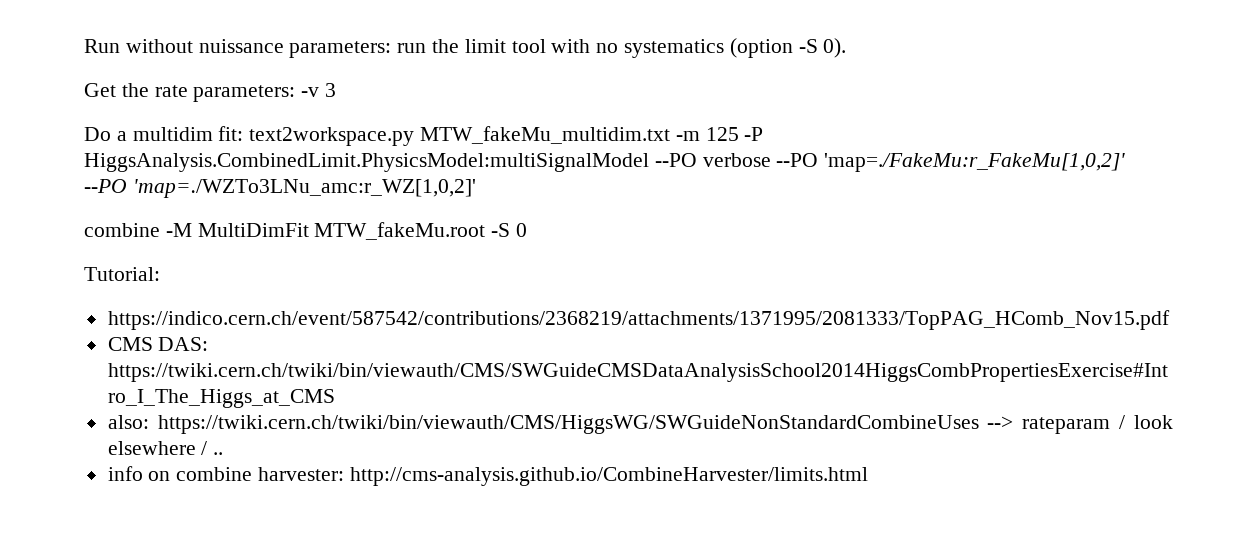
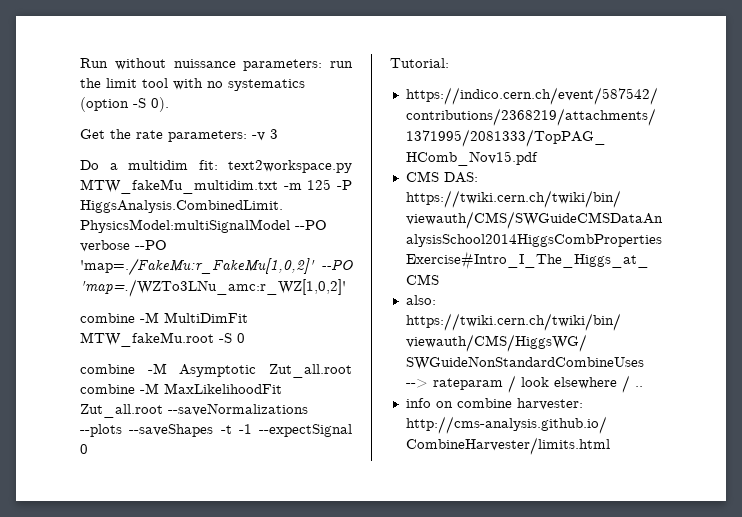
+ combine -M Asymptotic Zut_all.root combine -M MaxLikelihoodFit Zut_all.root --saveNormalizations --plots --saveShapes -t -1 --expectSignal 0

